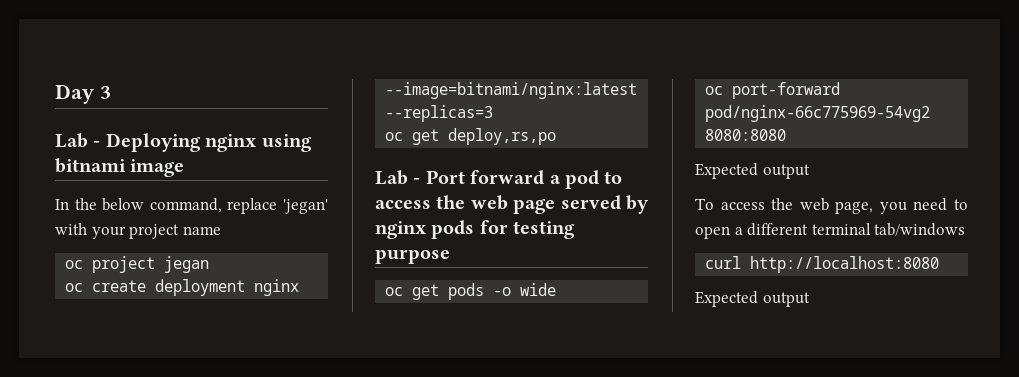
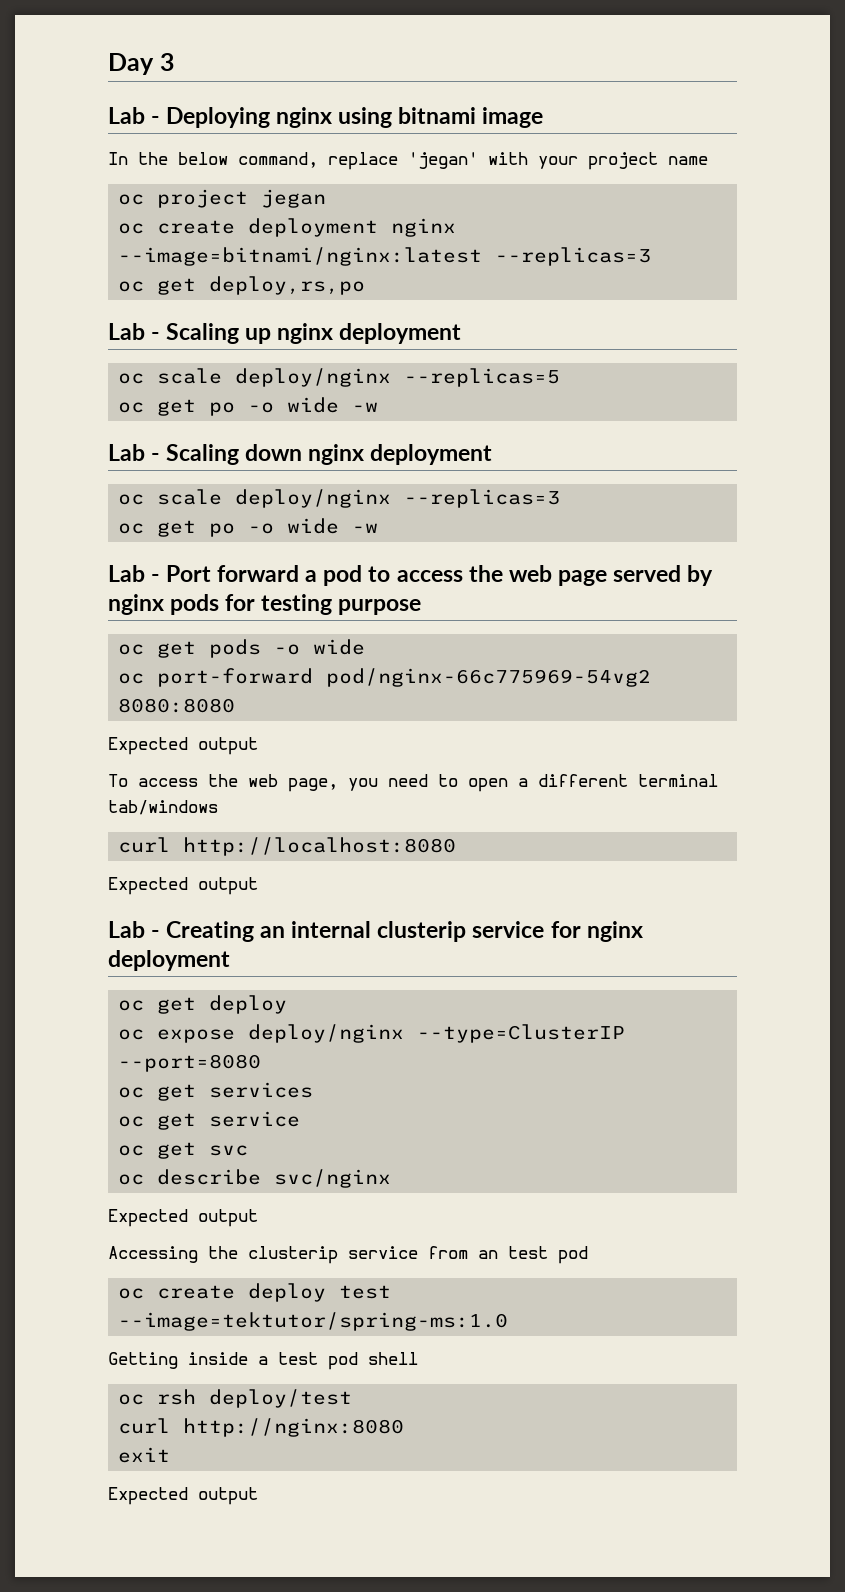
+ Lab - Scaling up nginx deployment
+ oc scale deploy/nginx --replicas=5
+ oc get po -o wide -w
+ Lab - Scaling down nginx deployment
+ oc scale deploy/nginx --replicas=3
+ oc get po -o wide -w
+ Lab - Creating an internal clusterip service for nginx deployment
+ oc get deploy
+ oc expose deploy/nginx --type=ClusterIP --port=8080
+ oc get services
+ oc get service
+ oc get svc
+ oc describe svc/nginx
+ Expected output
+ Accessing the clusterip service from an test pod
+ oc create deploy test --image=tektutor/spring-ms:1.0
+ Getting inside a test pod shell
+ oc rsh deploy/test
+ curl http://nginx:8080
+ exit
+ Expected output

